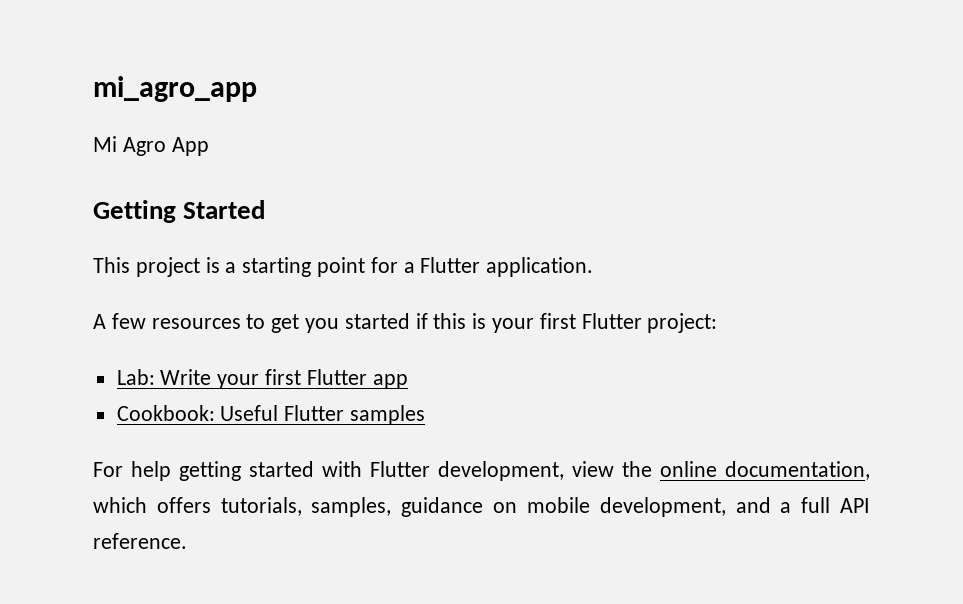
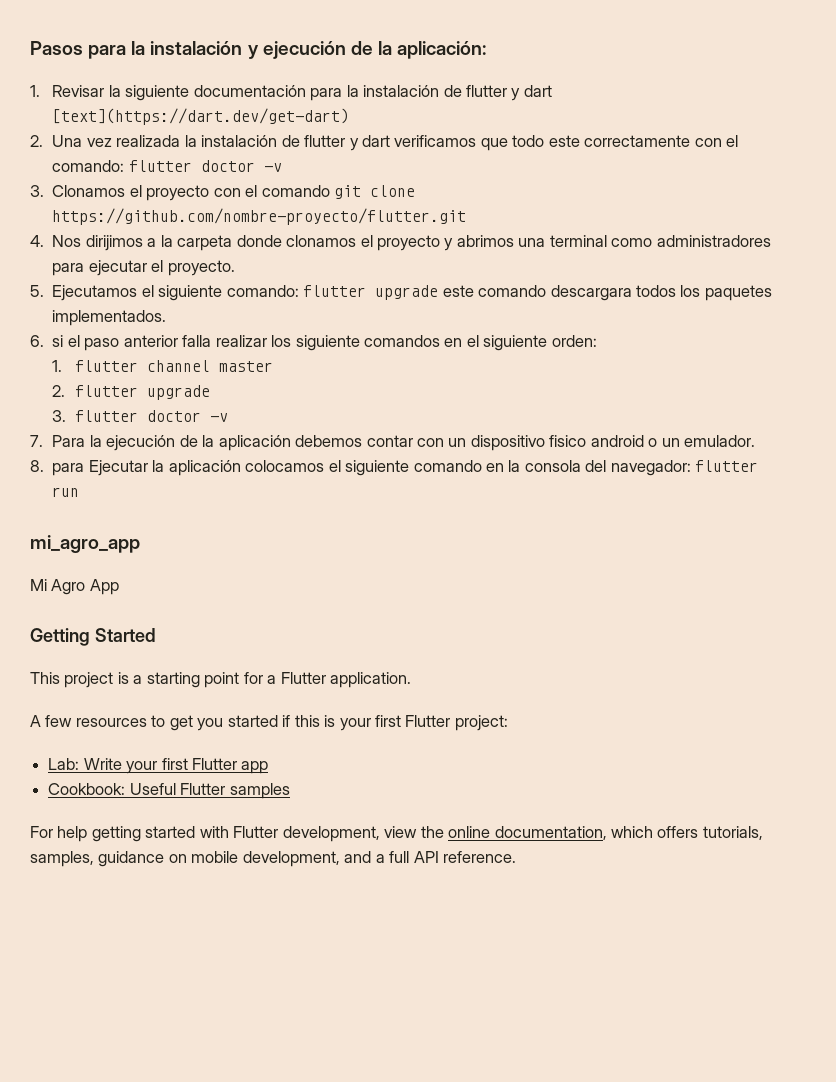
+ Pasos para la instalación y ejecución de la aplicación:
+ 1. Revisar la siguiente documentación para la instalación de flutter y dart [text](https://dart.dev/get-dart)
+ 2. Una vez realizada la instalación de flutter y dart verificamos que todo este correctamente con el comando: flutter doctor -v
+ 3. Clonamos el proyecto con el comando git clone https://github.com/nombre-proyecto/flutter.git
+ 4. Nos dirijimos a la carpeta donde clonamos el proyecto y abrimos una terminal como administradores para ejecutar el proyecto.
+ 5. Ejecutamos el siguiente comando: flutter upgrade este comando descargara todos los paquetes implementados.
+ 6. si el paso anterior falla realizar los siguiente comandos en el siguiente orden:
+ 1. flutter channel master
+ 2. flutter upgrade
+ 3. flutter doctor -v
+ 7. Para la ejecución de la aplicación debemos contar con un dispositivo fisico android o un emulador.
+ 8. para Ejecutar la aplicación colocamos el siguiente comando en la consola del navegador: flutter run

